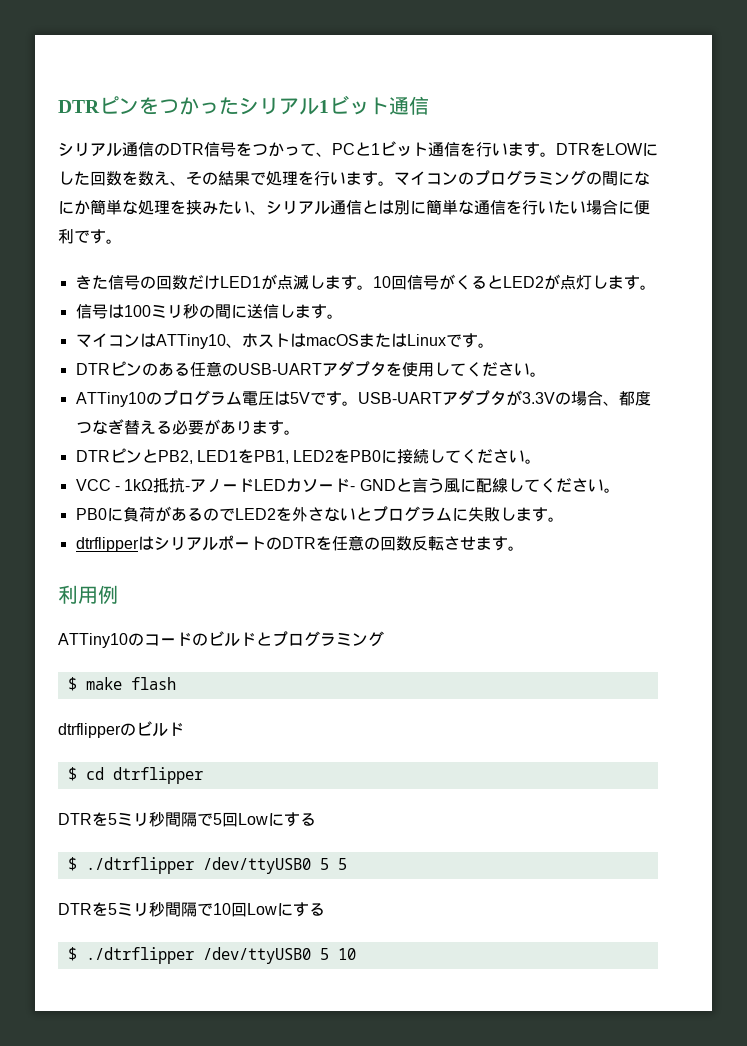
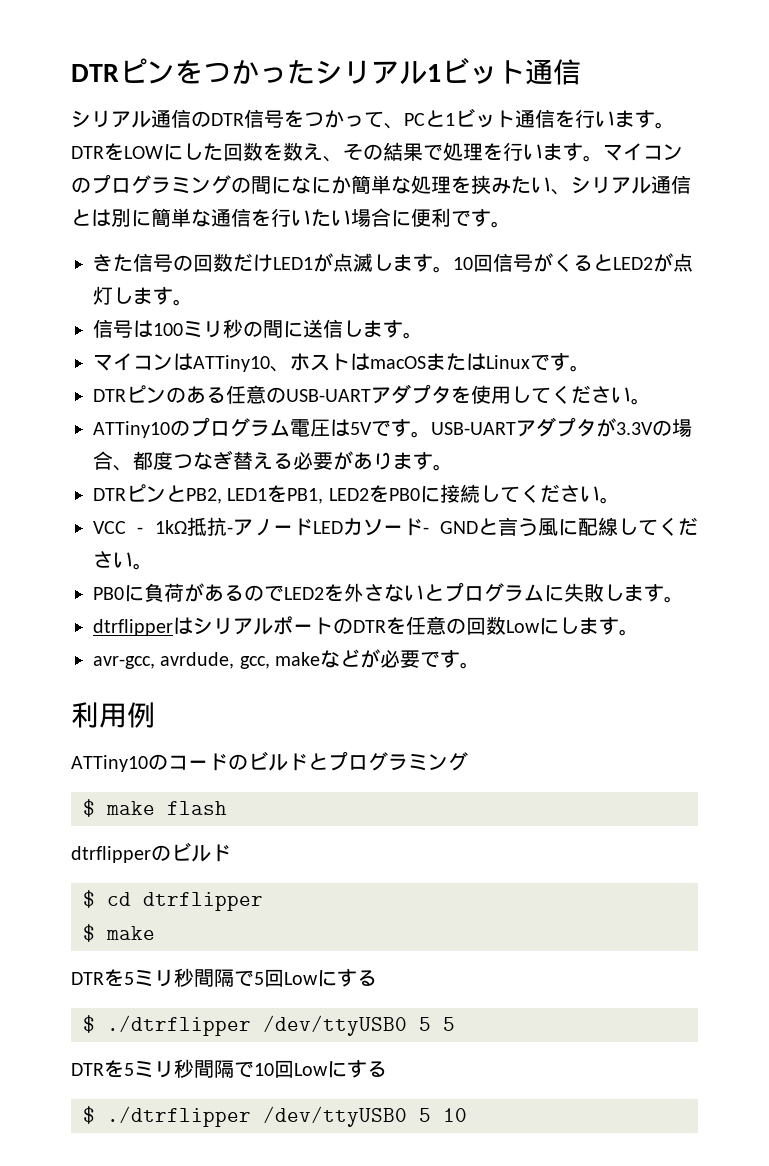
- dtrflipperはシリアルポートのDTRを任意の回数反転させます。
+ dtrflipperはシリアルポートのDTRを任意の回数Lowにします。
+ avr-gcc, avrdude, gcc, makeなどが必要です。
  $ cd dtrflipper
+ $ make

